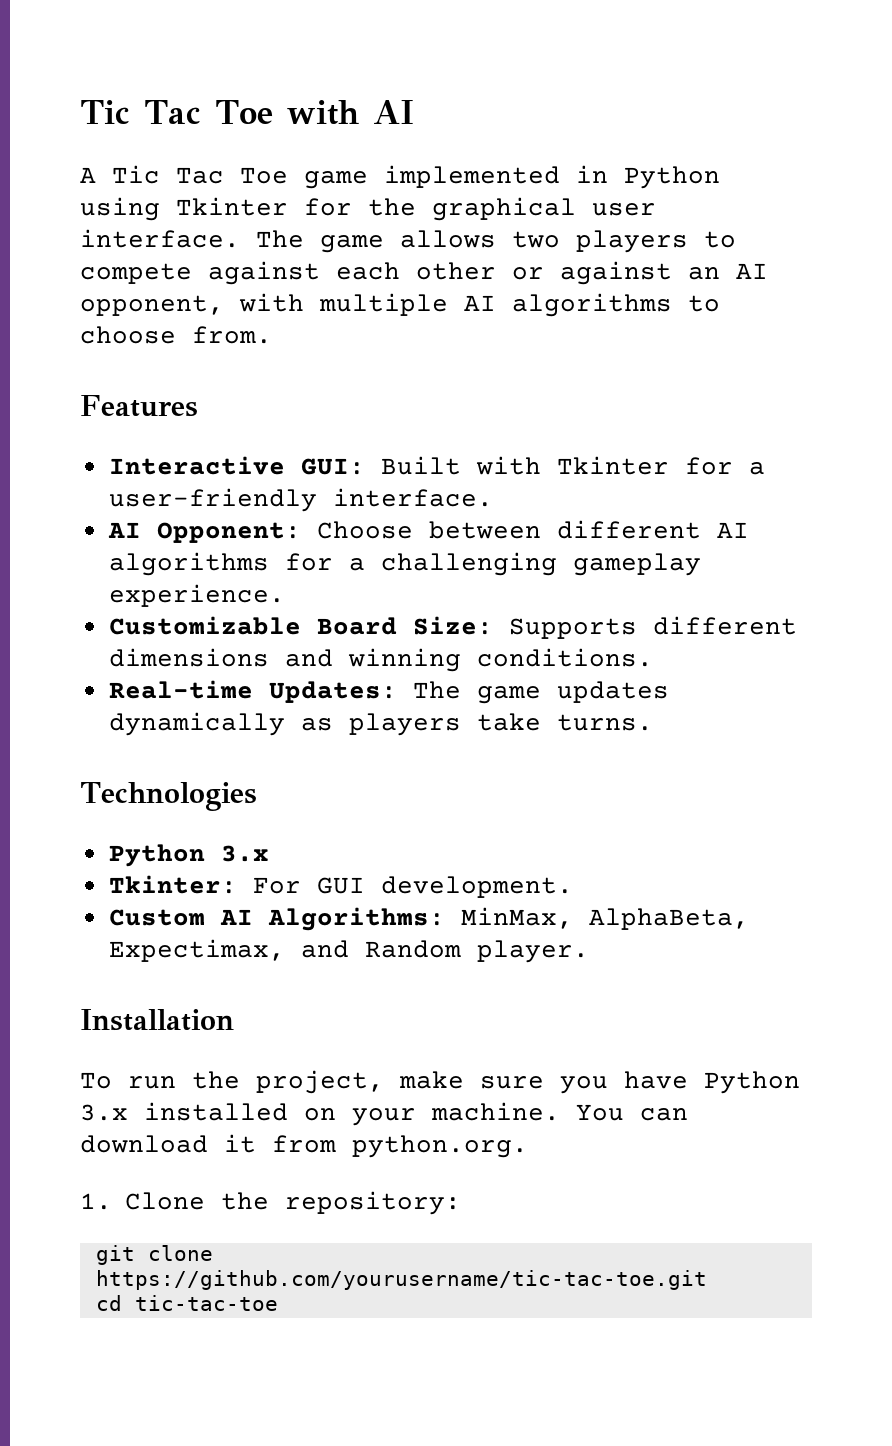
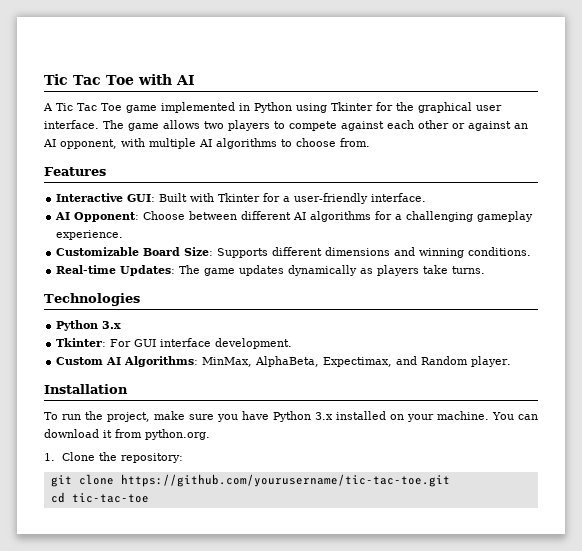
- Tkinter: For GUI development.
+ Tkinter: For GUI interface development.

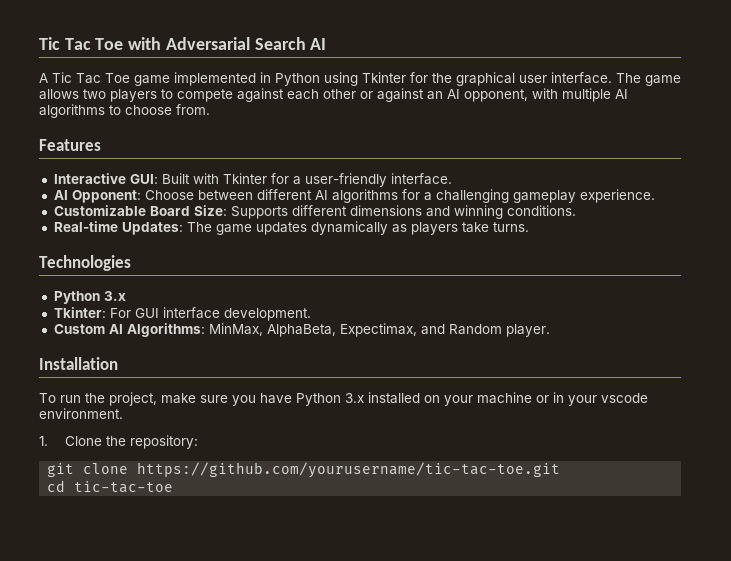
- Tic Tac Toe with AI
+ Tic Tac Toe with Adversarial Search AI
- To run the project, make sure you have Python 3.x installed on your machine. You can download it from python.org.
+ To run the project, make sure you have Python 3.x installed on your machine or in your vscode environment.

